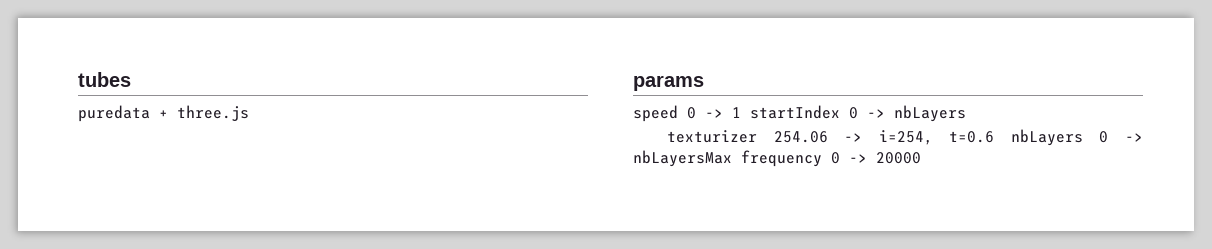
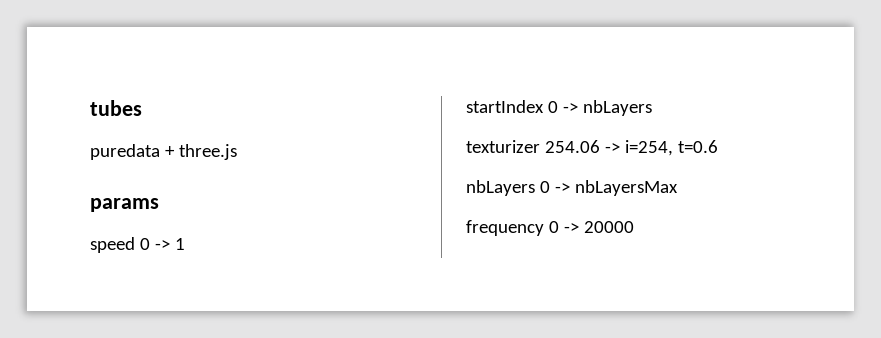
- speed 0 -> 1 startIndex 0 -> nbLayers
+ speed 0 -> 1
+ startIndex 0 -> nbLayers
- texturizer 254.06 -> i=254, t=0.6 nbLayers 0 -> nbLayersMax frequency 0 -> 20000
+ texturizer 254.06 -> i=254, t=0.6
+ nbLayers 0 -> nbLayersMax
+ frequency 0 -> 20000

